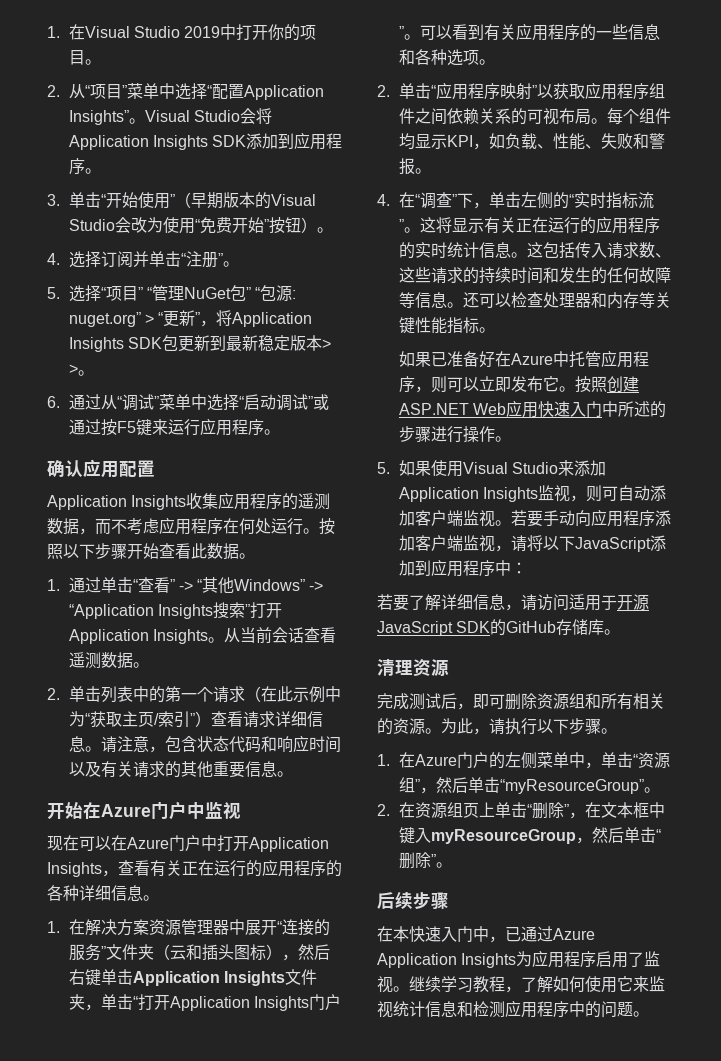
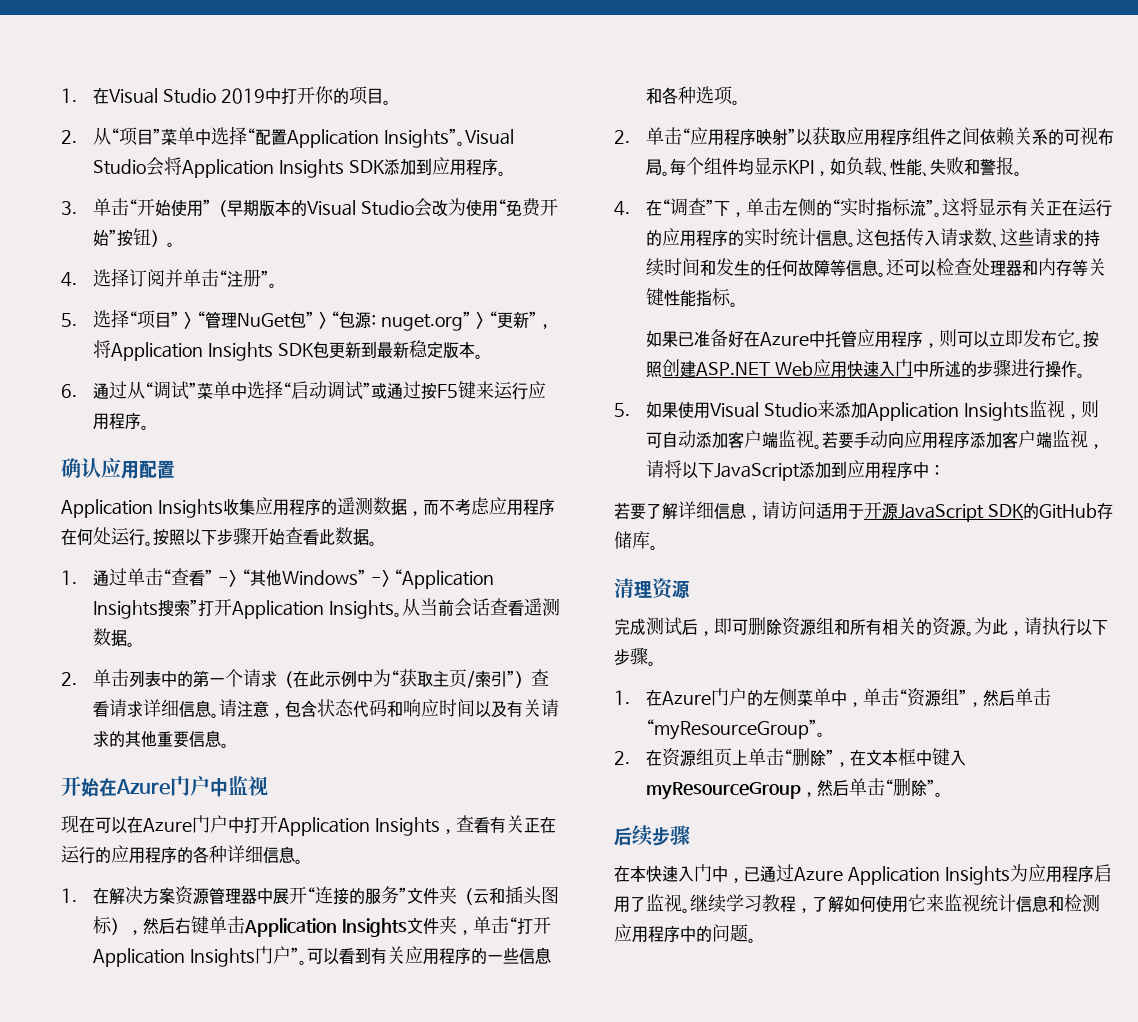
- 5.选择“项目” “管理NuGet包” “包源: nuget.org” > “更新”，将Application Insights SDK包更新到最新稳定版本> >。
+ 5.选择“项目” > “管理NuGet包” > “包源: nuget.org” > “更新”，将Application Insights SDK包更新到最新稳定版本。

